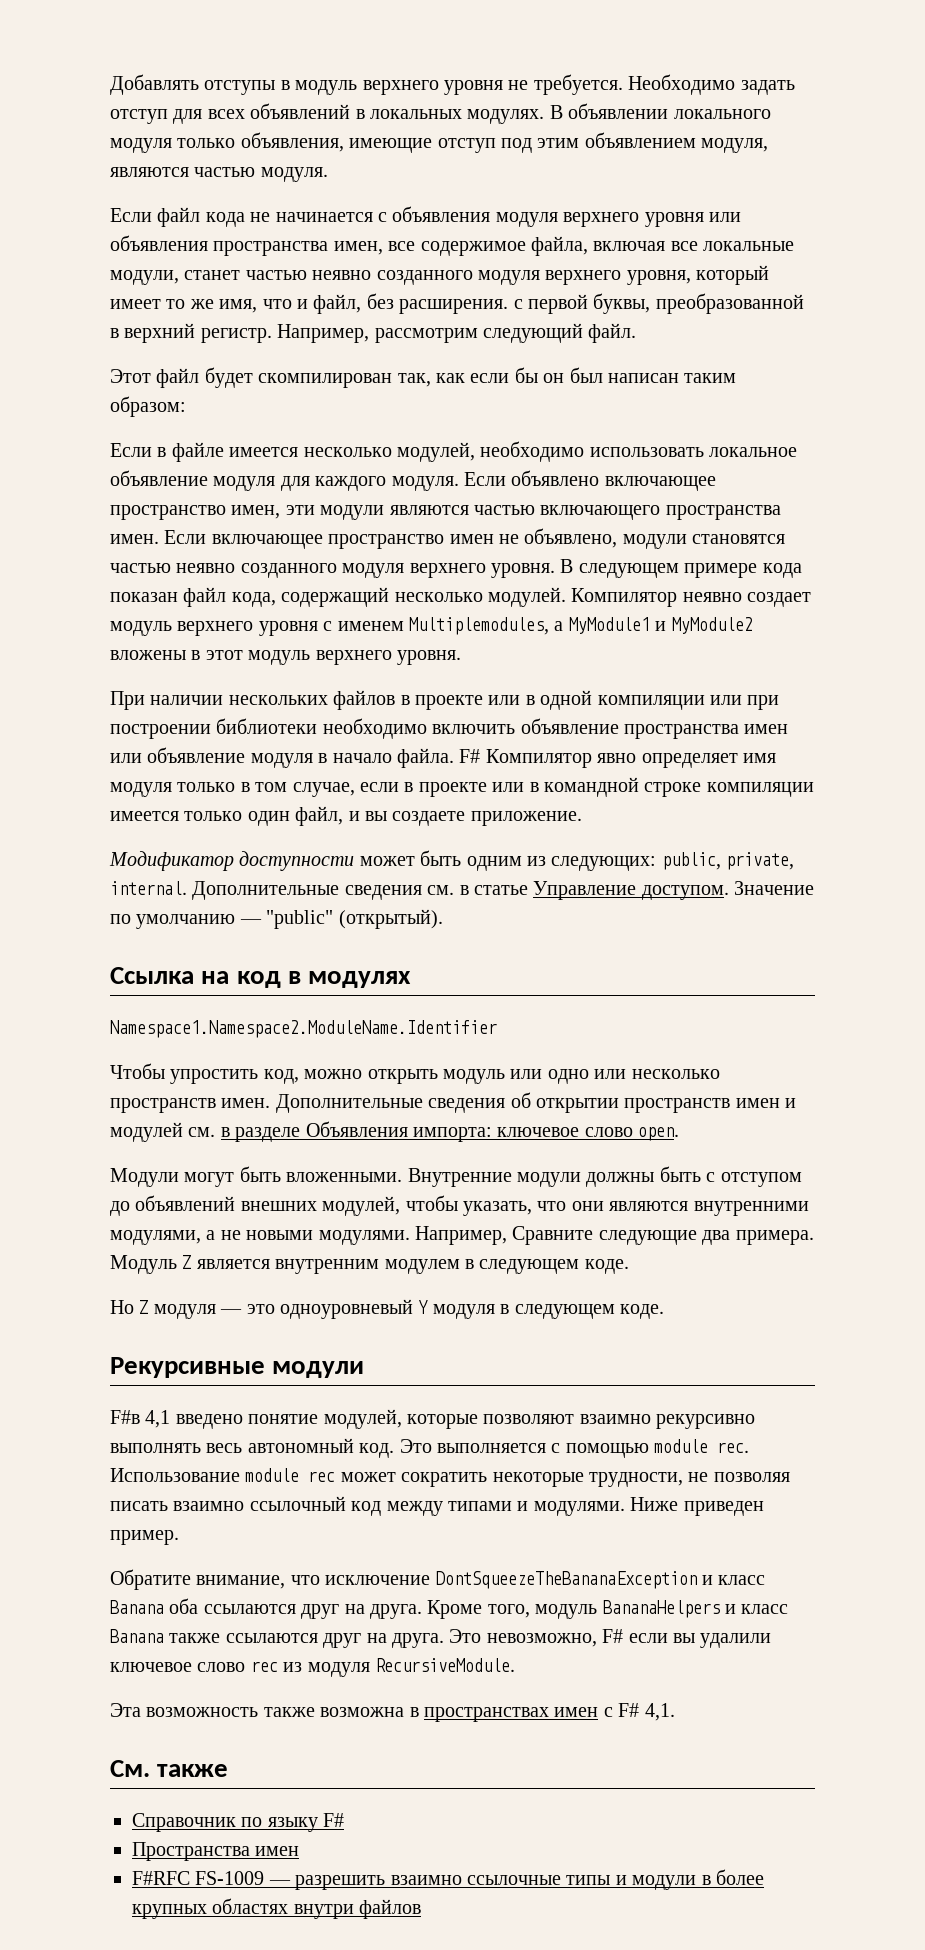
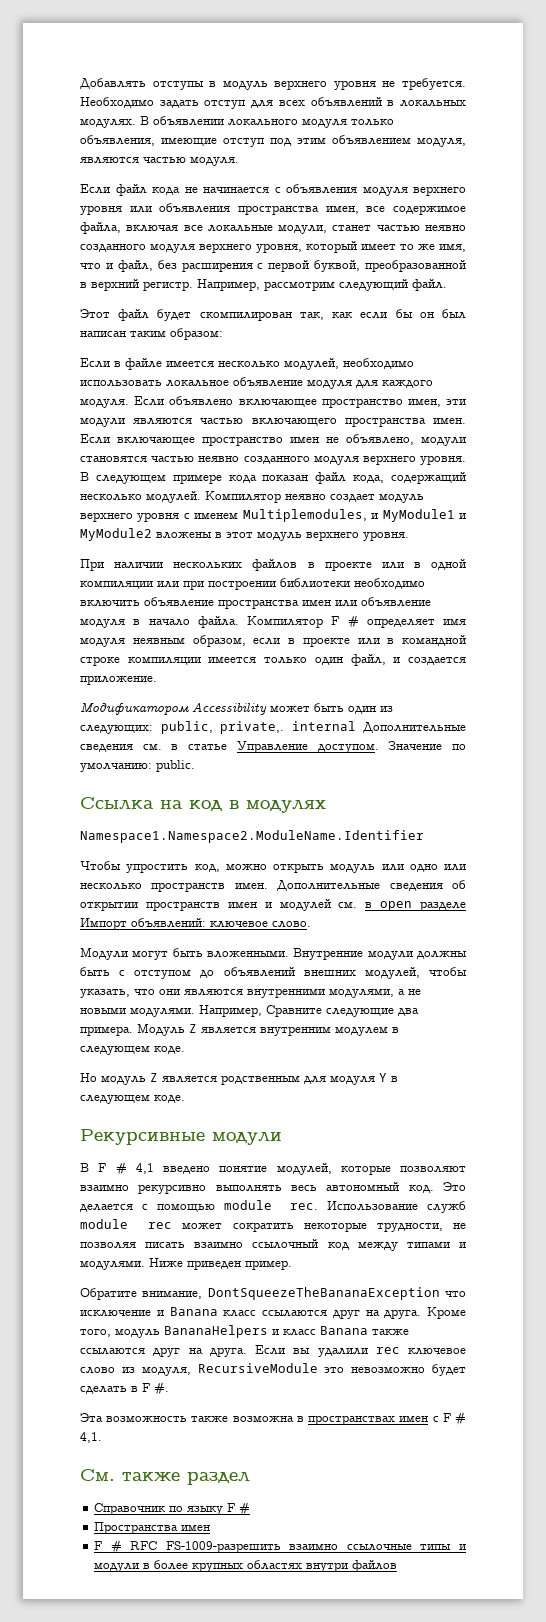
- Если файл кода не начинается с объявления модуля верхнего уровня или объявления пространства имен, все содержимое файла, включая все локальные модули, станет частью неявно созданного модуля верхнего уровня, который имеет то же имя, что и файл, без расширения. с первой буквы, преобразованной в верхний регистр.
+ Если файл кода не начинается с объявления модуля верхнего уровня или объявления пространства имен, все содержимое файла, включая все локальные модули, станет частью неявно созданного модуля верхнего уровня, который имеет то же имя, что и файл, без расширения с первой буквой, преобразованной в верхний регистр.
- Компилятор неявно создает модуль верхнего уровня с именем Multiplemodules, а MyModule1 и MyModule2 вложены в этот модуль верхнего уровня.
+ Компилятор неявно создает модуль верхнего уровня с именем Multiplemodules, и MyModule1 и MyModule2 вложены в этот модуль верхнего уровня.
- F# Компилятор явно определяет имя модуля только в том случае, если в проекте или в командной строке компиляции имеется только один файл, и вы создаете приложение.
+ Компилятор F # определяет имя модуля неявным образом, если в проекте или в командной строке компиляции имеется только один файл, и создается приложение.
- Модификатор доступности может быть одним из следующих: public, private, internal. Дополнительные сведения см. в статье Управление доступом.
+ Модификатором Accessibility может быть один из следующих: public, private,. internal Дополнительные сведения см. в статье Управление доступом.
- Значение по умолчанию — "public" (открытый).
+ Значение по умолчанию: public.
- Дополнительные сведения об открытии пространств имен и модулей см. в разделе Объявления импорта: ключевое слово open.
+ Дополнительные сведения об открытии пространств имен и модулей см. в open разделе Импорт объявлений: ключевое слово.
- Но Z модуля — это одноуровневый Y модуля в следующем коде.
+ Но модуль Z является родственным для модуля Y в следующем коде.
- F#в 4,1 введено понятие модулей, которые позволяют взаимно рекурсивно выполнять весь автономный код.
+ В F # 4,1 введено понятие модулей, которые позволяют взаимно рекурсивно выполнять весь автономный код.
- Это выполняется с помощью module rec.
+ Это делается с помощью module rec.
- Использование module rec может сократить некоторые трудности, не позволяя писать взаимно ссылочный код между типами и модулями.
+ Использование служб module rec может сократить некоторые трудности, не позволяя писать взаимно ссылочный код между типами и модулями.
- Обратите внимание, что исключение DontSqueezeTheBananaException и класс Banana оба ссылаются друг на друга.
+ Обратите внимание, DontSqueezeTheBananaException что исключение и Banana класс ссылаются друг на друга.
- Это невозможно, F# если вы удалили ключевое слово rec из модуля RecursiveModule.
+ Если вы удалили rec ключевое слово из модуля, RecursiveModule это невозможно будет сделать в F #.
- Эта возможность также возможна в пространствах имен с F# 4,1.
+ Эта возможность также возможна в пространствах имен с F # 4,1.
- См. также
+ См. также раздел
- Справочник по языку F#
+ Справочник по языку F #
- F#RFC FS-1009 — разрешить взаимно ссылочные типы и модули в более крупных областях внутри файлов
+ F # RFC FS-1009-разрешить взаимно ссылочные типы и модули в более крупных областях внутри файлов

